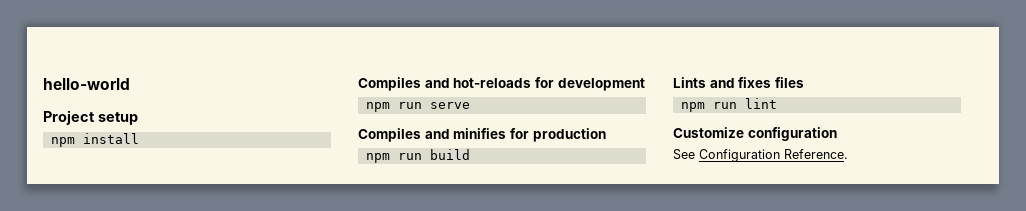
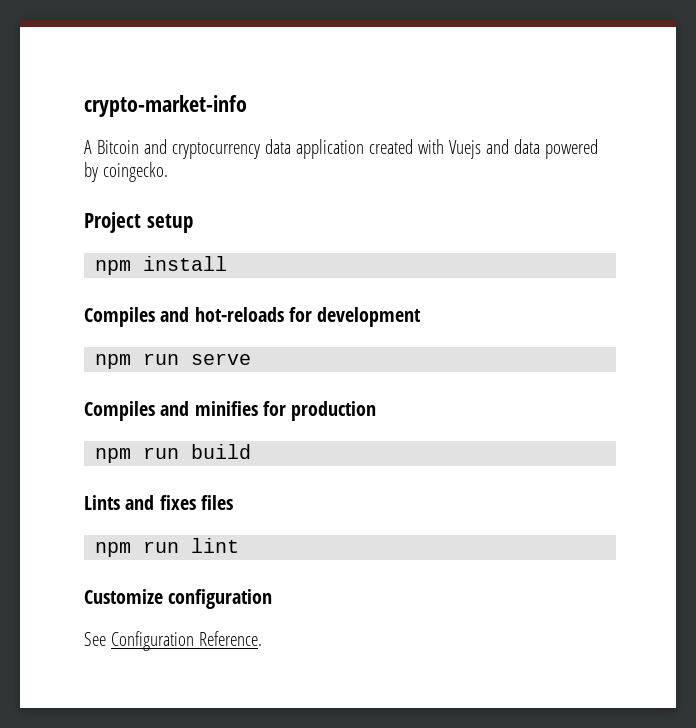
- hello-world
+ crypto-market-info
+ A Bitcoin and cryptocurrency data application created with Vuejs and data powered by coingecko.

